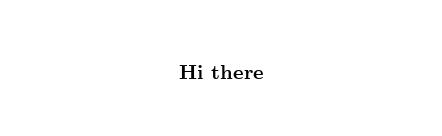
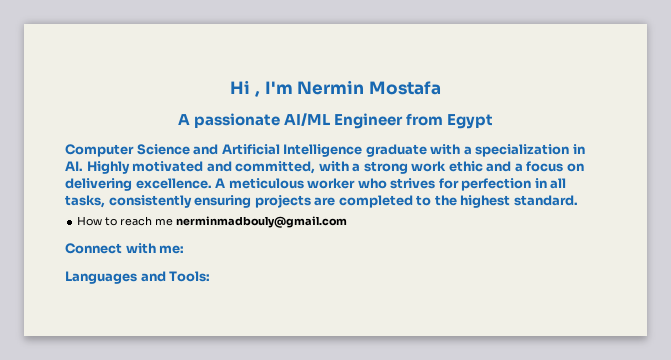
- Hi there
+ Hi , I'm Nermin Mostafa
+ A passionate AI/ML Engineer from Egypt
+ Computer Science and Artificial Intelligence graduate with a specialization in AI. Highly motivated and committed, with a strong work ethic and a focus on delivering excellence. A meticulous worker who strives for perfection in all tasks, consistently ensuring projects are completed to the highest standard.
+ How to reach me nerminmadbouly@gmail.com
+ Connect with me:
+ Languages and Tools:

